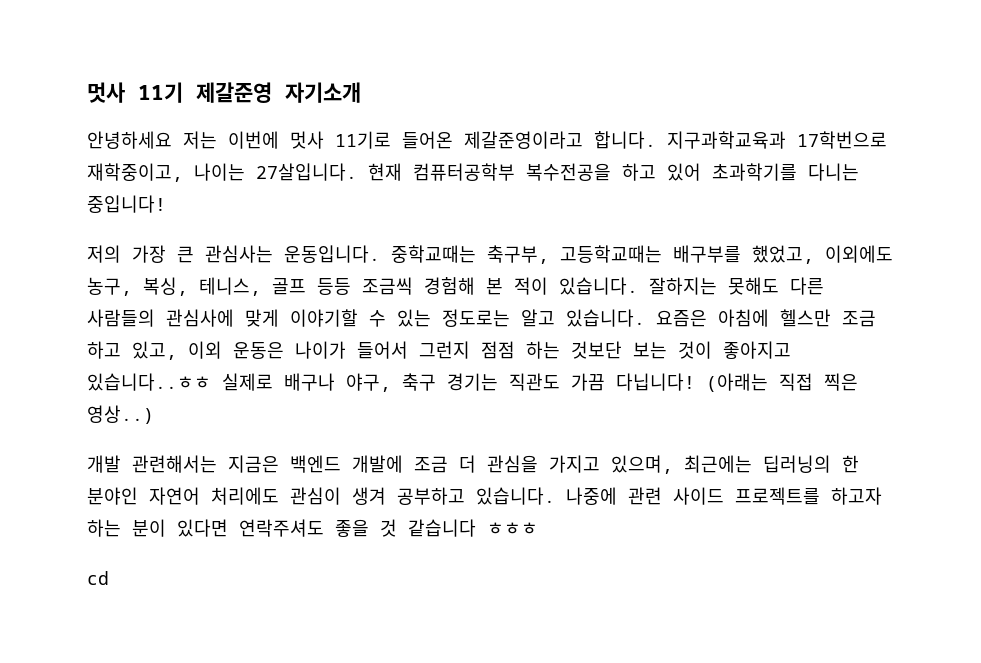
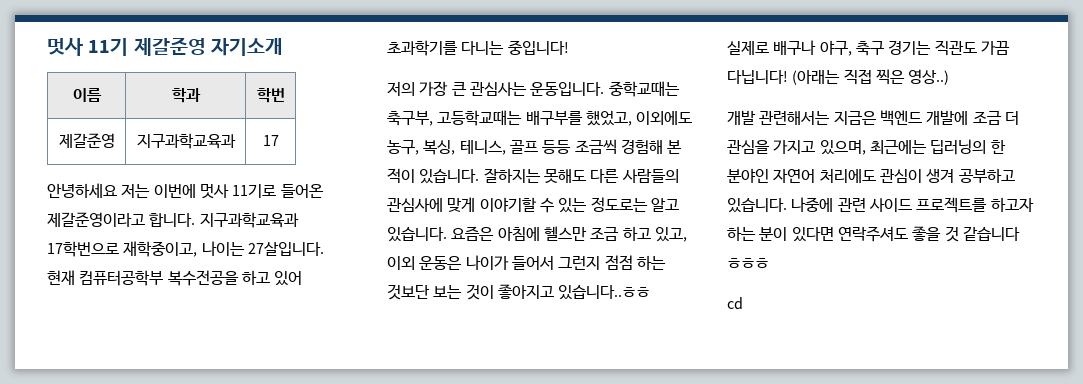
+ 이름 | 학과 | 학번
+ 제갈준영 | 지구과학교육과 | 17

